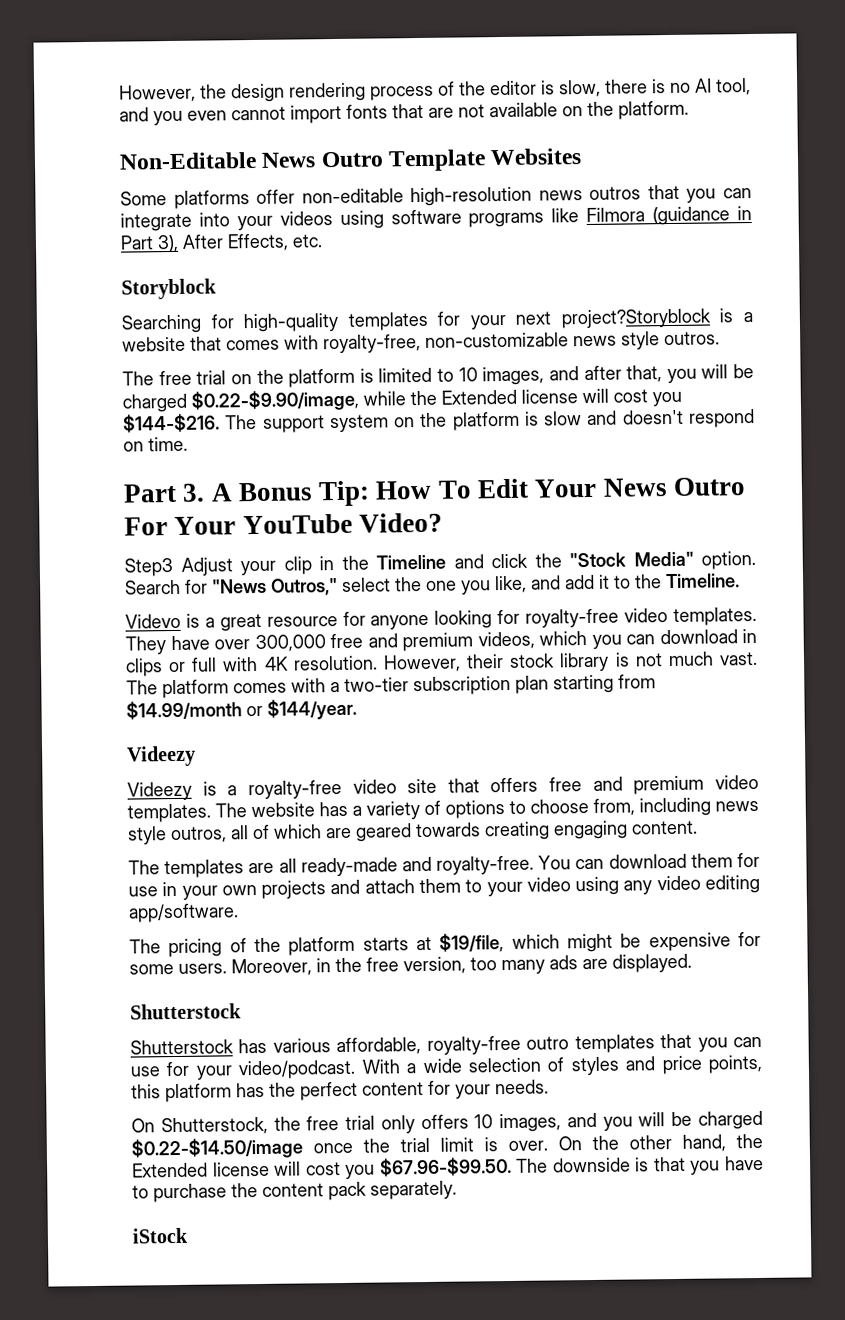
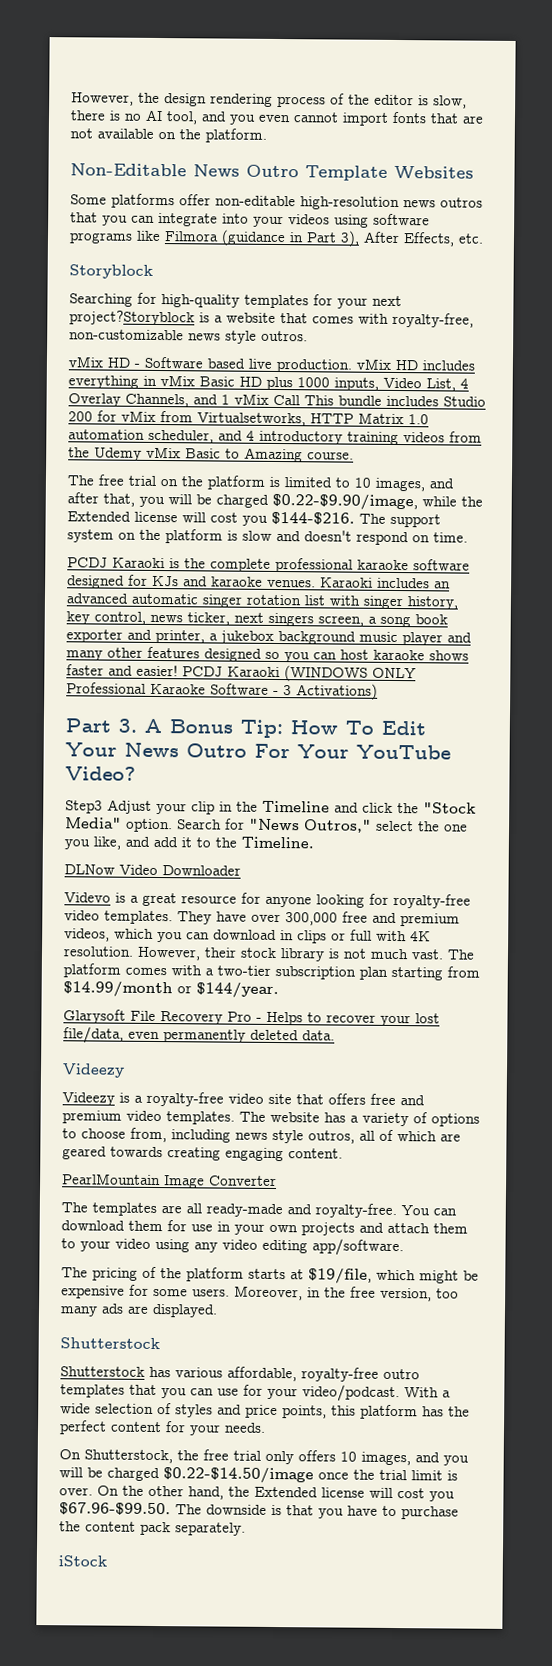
+ vMix HD - Software based live production. vMix HD includes everything in vMix Basic HD plus 1000 inputs, Video List, 4 Overlay Channels, and 1 vMix Call This bundle includes Studio 200 for vMix from Virtualsetworks, HTTP Matrix 1.0 automation scheduler, and 4 introductory training videos from the Udemy vMix Basic to Amazing course.
+ PCDJ Karaoki is the complete professional karaoke software designed for KJs and karaoke venues. Karaoki includes an advanced automatic singer rotation list with singer history, key control, news ticker, next singers screen, a song book exporter and printer, a jukebox background music player and many other features designed so you can host karaoke shows faster and easier! PCDJ Karaoki (WINDOWS ONLY Professional Karaoke Software - 3 Activations)
+ DLNow Video Downloader
+ Glarysoft File Recovery Pro - Helps to recover your lost file/data, even permanently deleted data.
+ PearlMountain Image Converter

